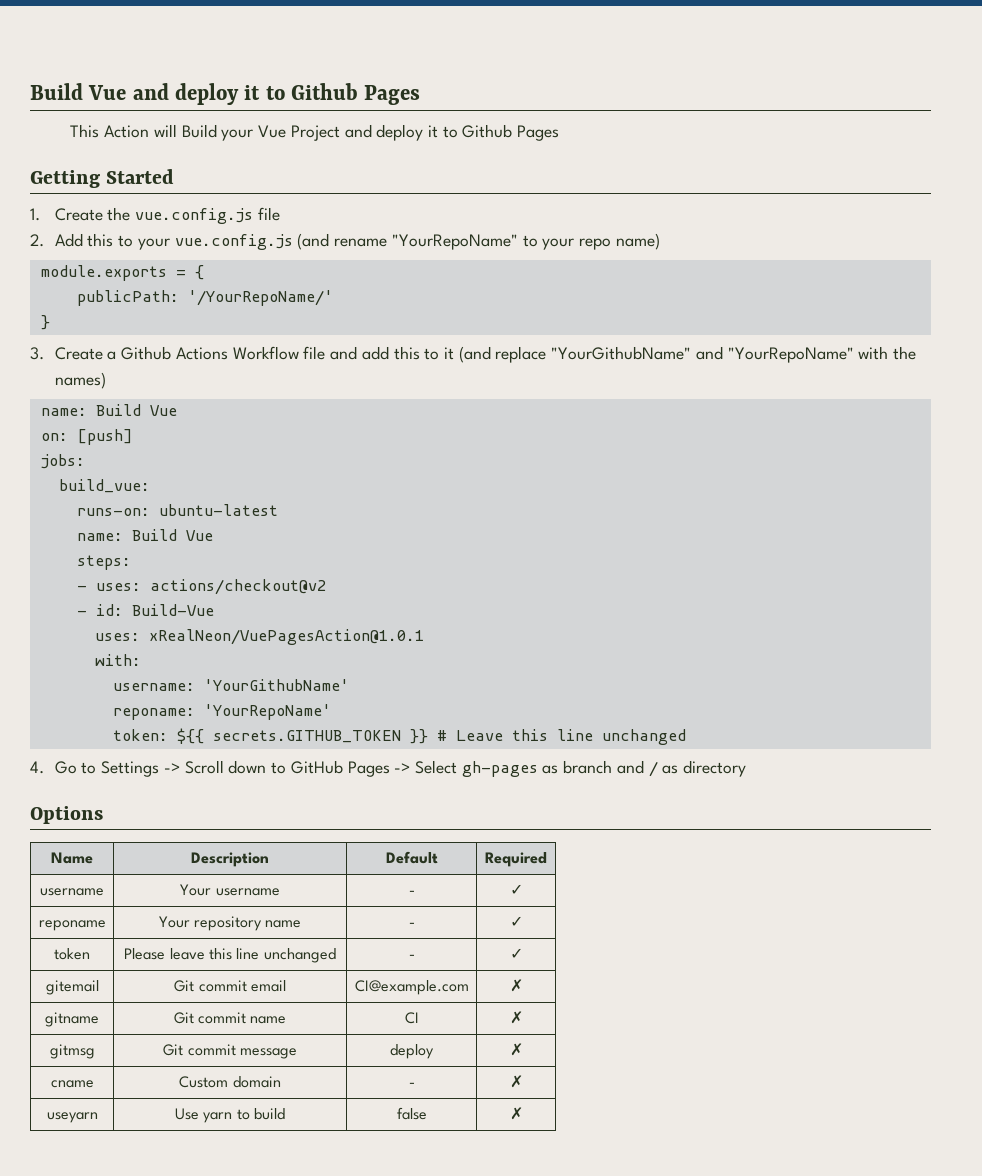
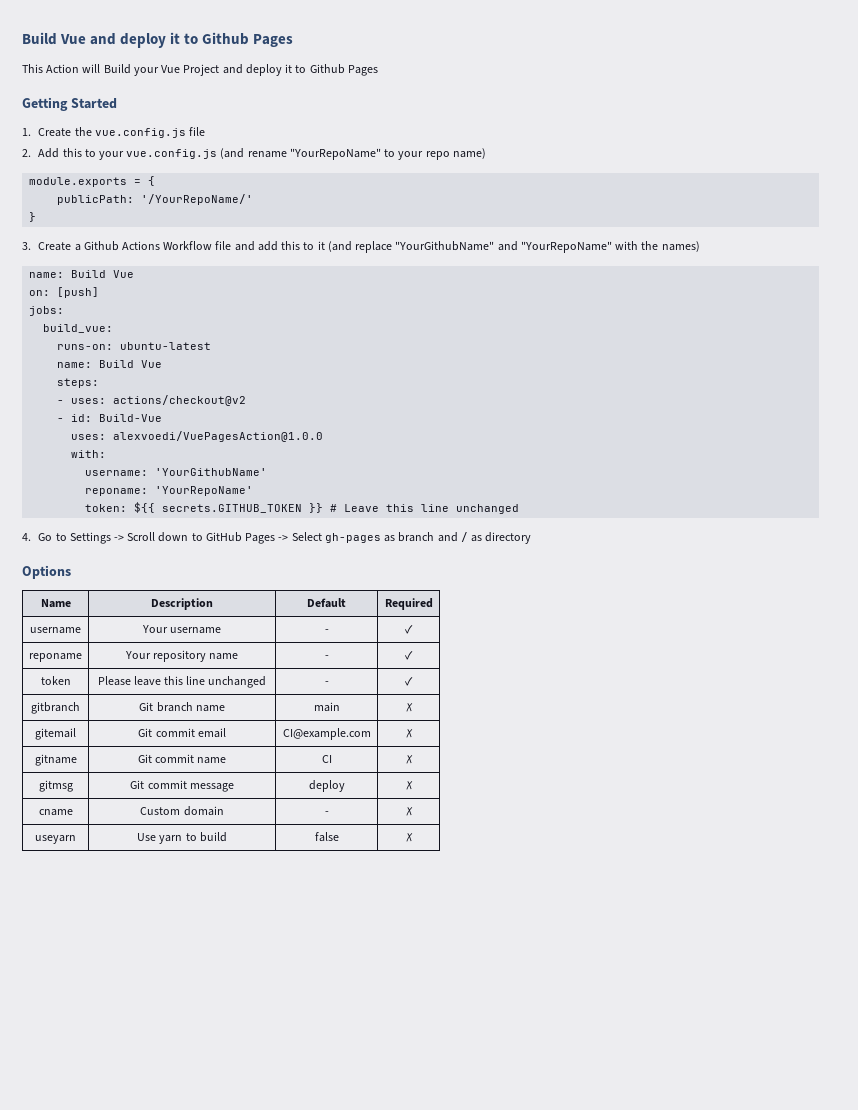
- uses: xRealNeon/VuePagesAction@1.0.1
+ uses: alexvoedi/VuePagesAction@1.0.0
+ gitbranch | Git branch name | main | ✗

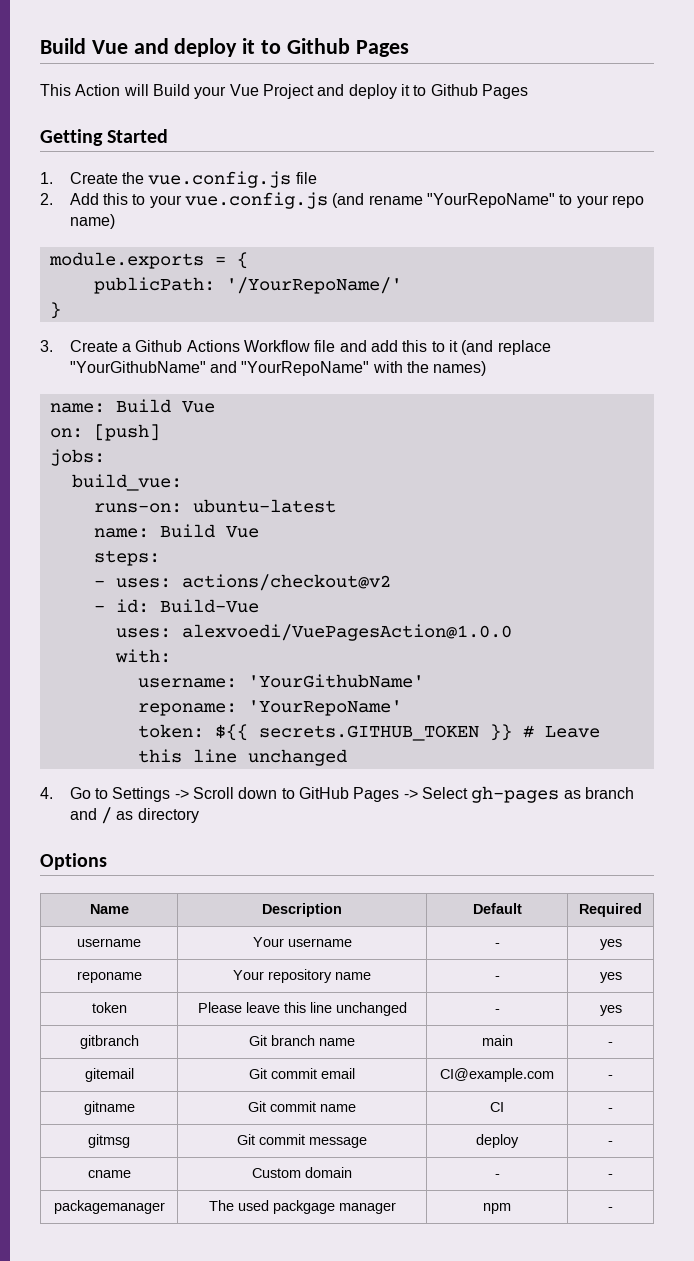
- username | Your username | - | ✓
+ username | Your username | - | yes
- reponame | Your repository name | - | ✓
+ reponame | Your repository name | - | yes
- token | Please leave this line unchanged | - | ✓
+ token | Please leave this line unchanged | - | yes
- gitbranch | Git branch name | main | ✗
+ gitbranch | Git branch name | main | -
- gitemail | Git commit email | CI@example.com | ✗
+ gitemail | Git commit email | CI@example.com | -
- gitname | Git commit name | CI | ✗
+ gitname | Git commit name | CI | -
- gitmsg | Git commit message | deploy | ✗
+ gitmsg | Git commit message | deploy | -
- cname | Custom domain | - | ✗
- useyarn | Use yarn to build | false | ✗
+ cname | Custom domain | - | -
+ packagemanager | The used packgage manager | npm | -

